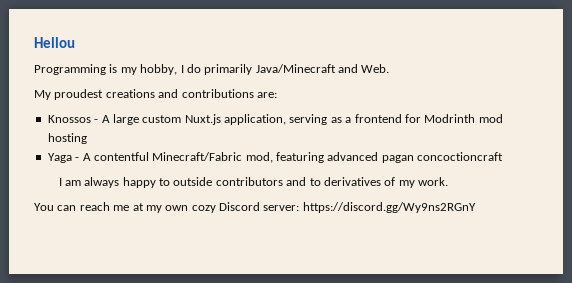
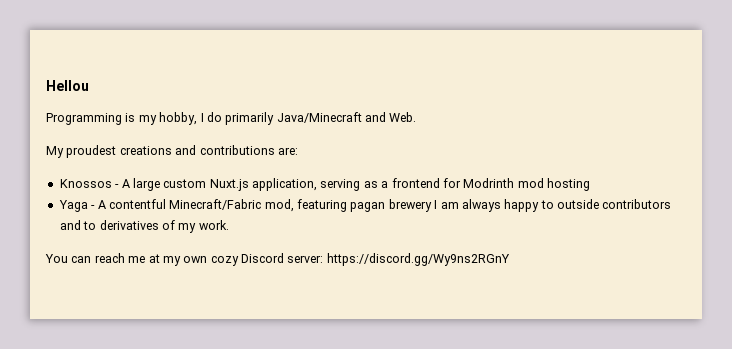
- Yaga - A contentful Minecraft/Fabric mod, featuring advanced pagan concoctioncraft
- I am always happy to outside contributors and to derivatives of my work.
+ Yaga - A contentful Minecraft/Fabric mod, featuring pagan brewery I am always happy to outside contributors and to derivatives of my work.

